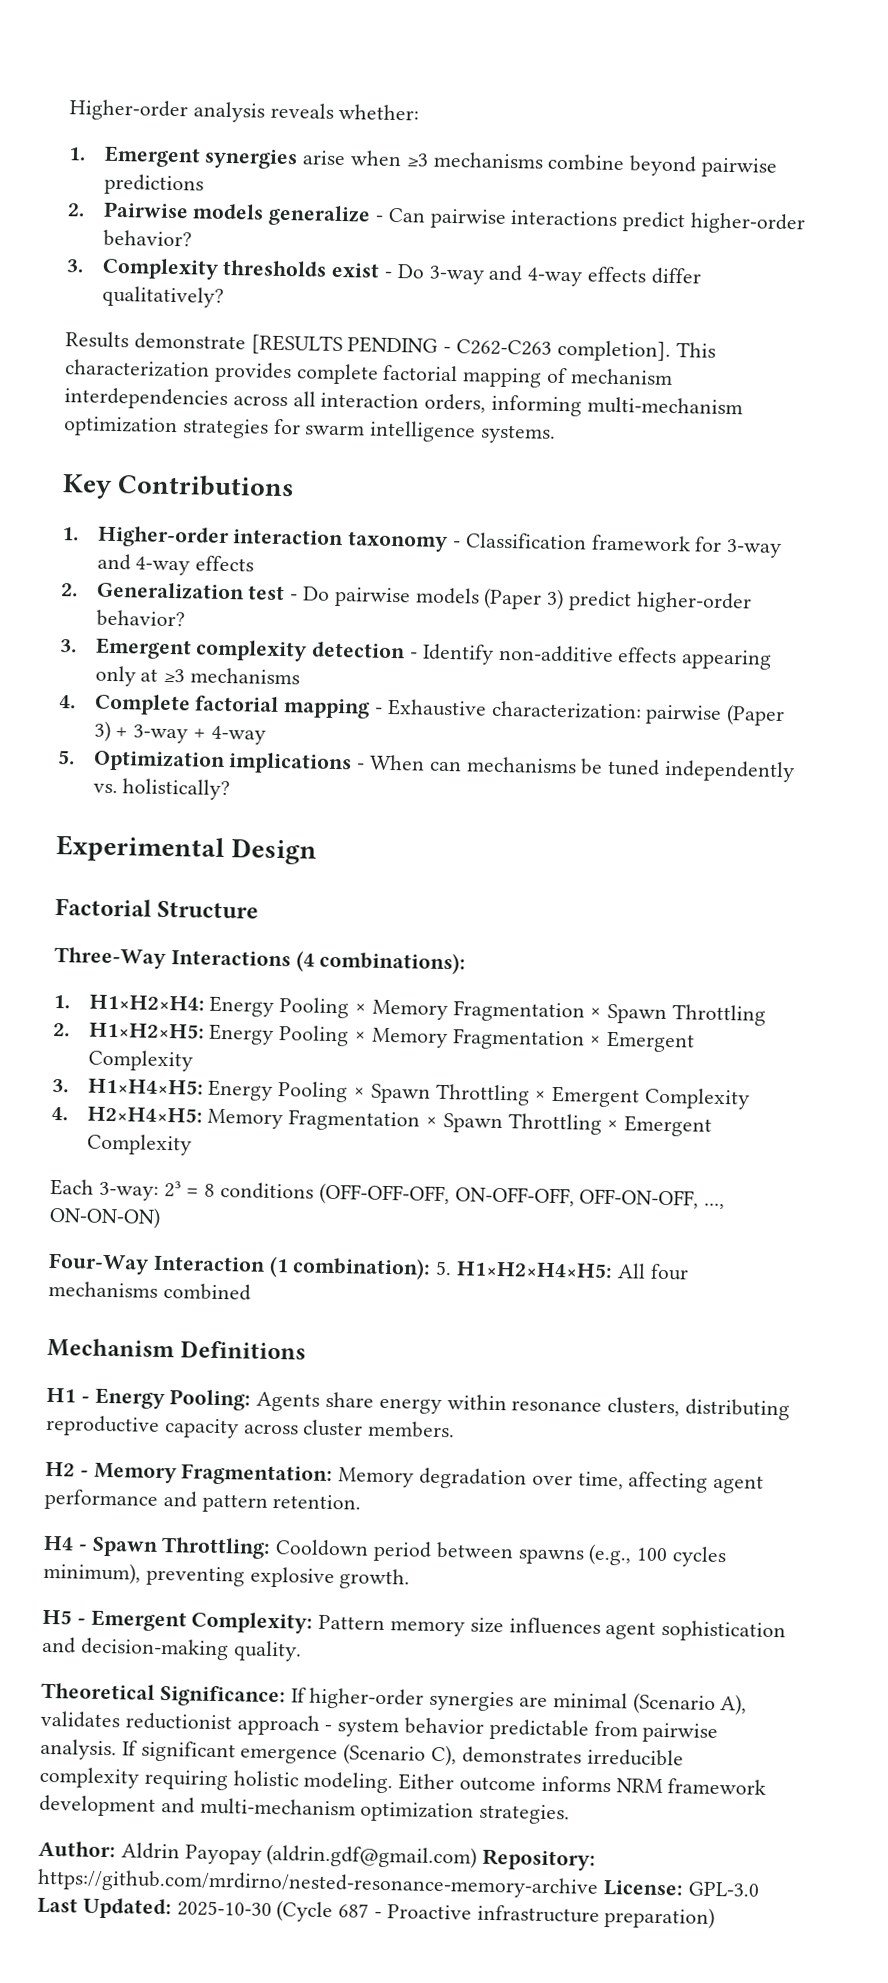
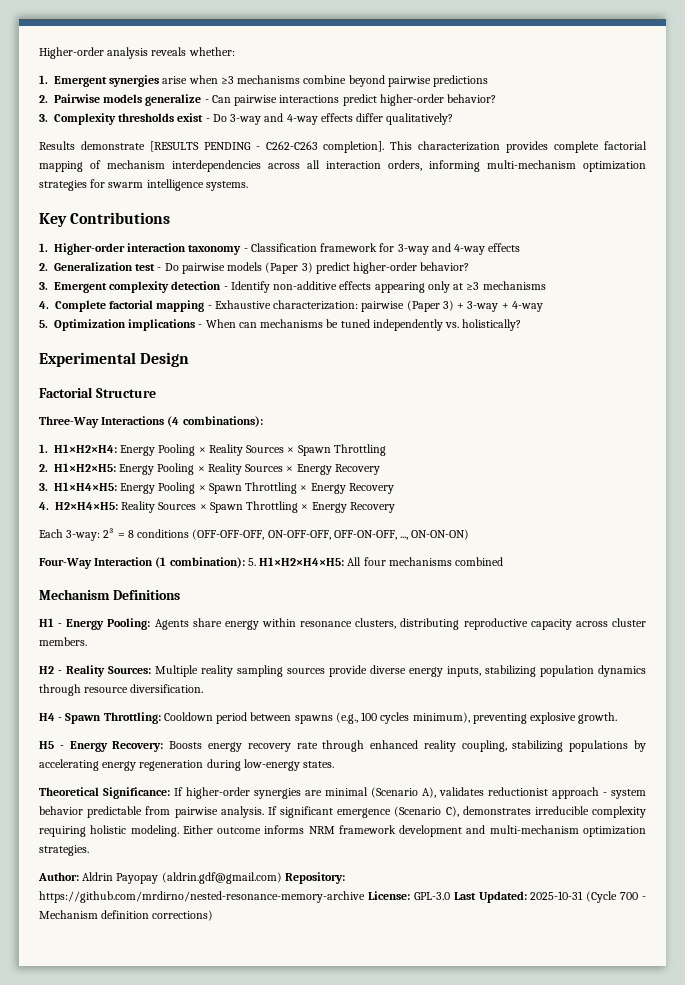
- 1. H1×H2×H4: Energy Pooling × Memory Fragmentation × Spawn Throttling
+ 1. H1×H2×H4: Energy Pooling × Reality Sources × Spawn Throttling
- 2. H1×H2×H5: Energy Pooling × Memory Fragmentation × Emergent Complexity
+ 2. H1×H2×H5: Energy Pooling × Reality Sources × Energy Recovery
- 3. H1×H4×H5: Energy Pooling × Spawn Throttling × Emergent Complexity
+ 3. H1×H4×H5: Energy Pooling × Spawn Throttling × Energy Recovery
- 4. H2×H4×H5: Memory Fragmentation × Spawn Throttling × Emergent Complexity
+ 4. H2×H4×H5: Reality Sources × Spawn Throttling × Energy Recovery
- H2 - Memory Fragmentation: Memory degradation over time, affecting agent performance and pattern retention.
+ H2 - Reality Sources: Multiple reality sampling sources provide diverse energy inputs, stabilizing population dynamics through resource diversification.
- H5 - Emergent Complexity: Pattern memory size influences agent sophistication and decision-making quality.
+ H5 - Energy Recovery: Boosts energy recovery rate through enhanced reality coupling, stabilizing populations by accelerating energy regeneration during low-energy states.
- Author: Aldrin Payopay (aldrin.gdf@gmail.com) Repository: https://github.com/mrdirno/nested-resonance-memory-archive License: GPL-3.0 Last Updated: 2025-10-30 (Cycle 687 - Proactive infrastructure preparation)
+ Author: Aldrin Payopay (aldrin.gdf@gmail.com) Repository: https://github.com/mrdirno/nested-resonance-memory-archive License: GPL-3.0 Last Updated: 2025-10-31 (Cycle 700 - Mechanism definition corrections)

